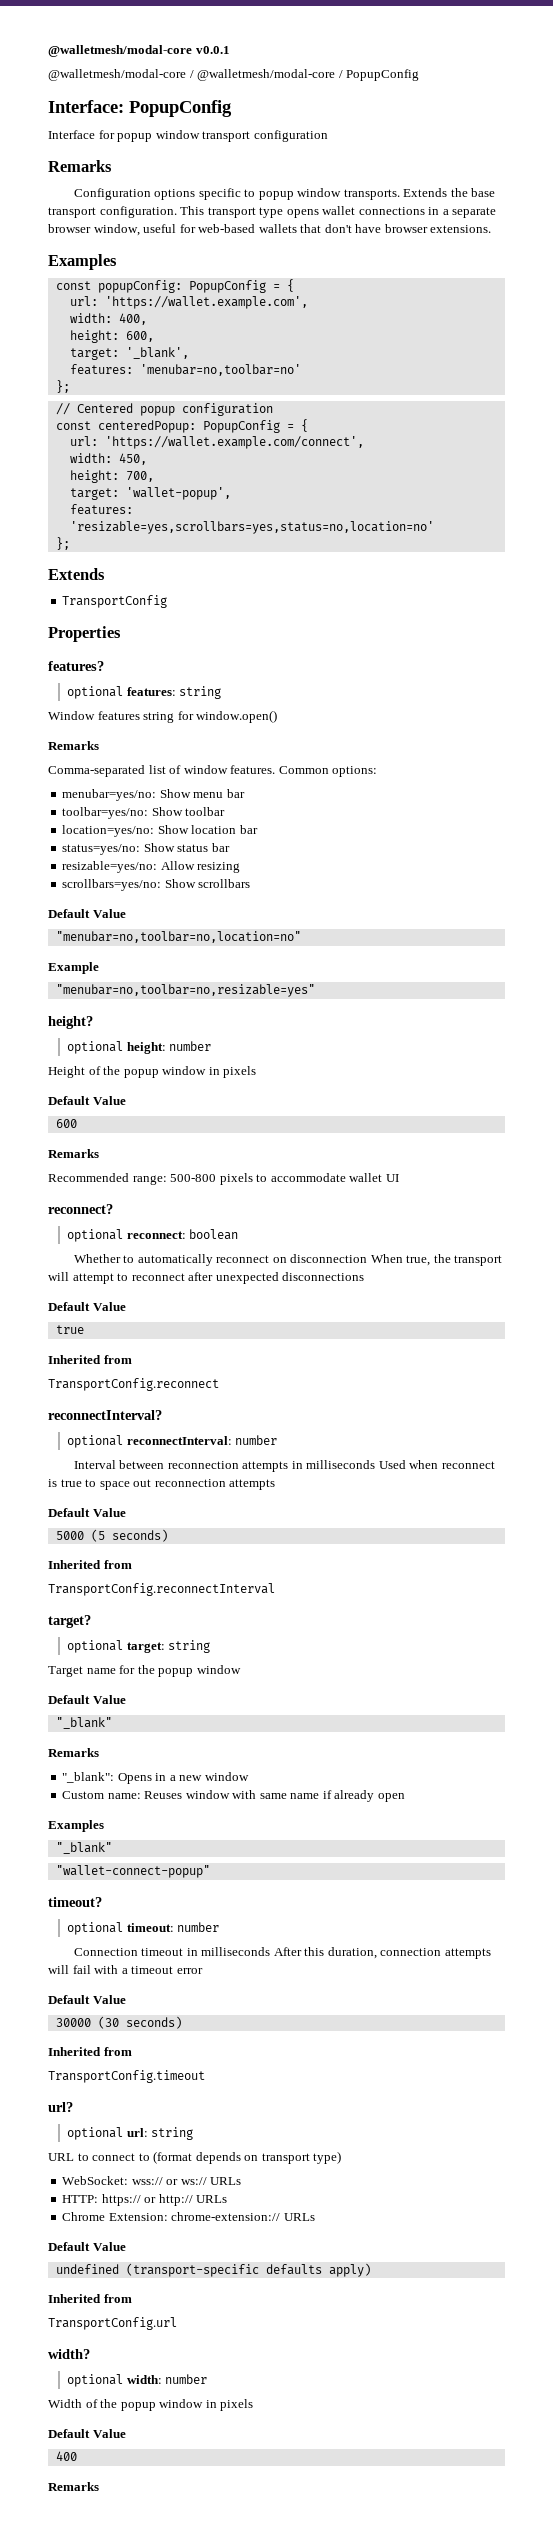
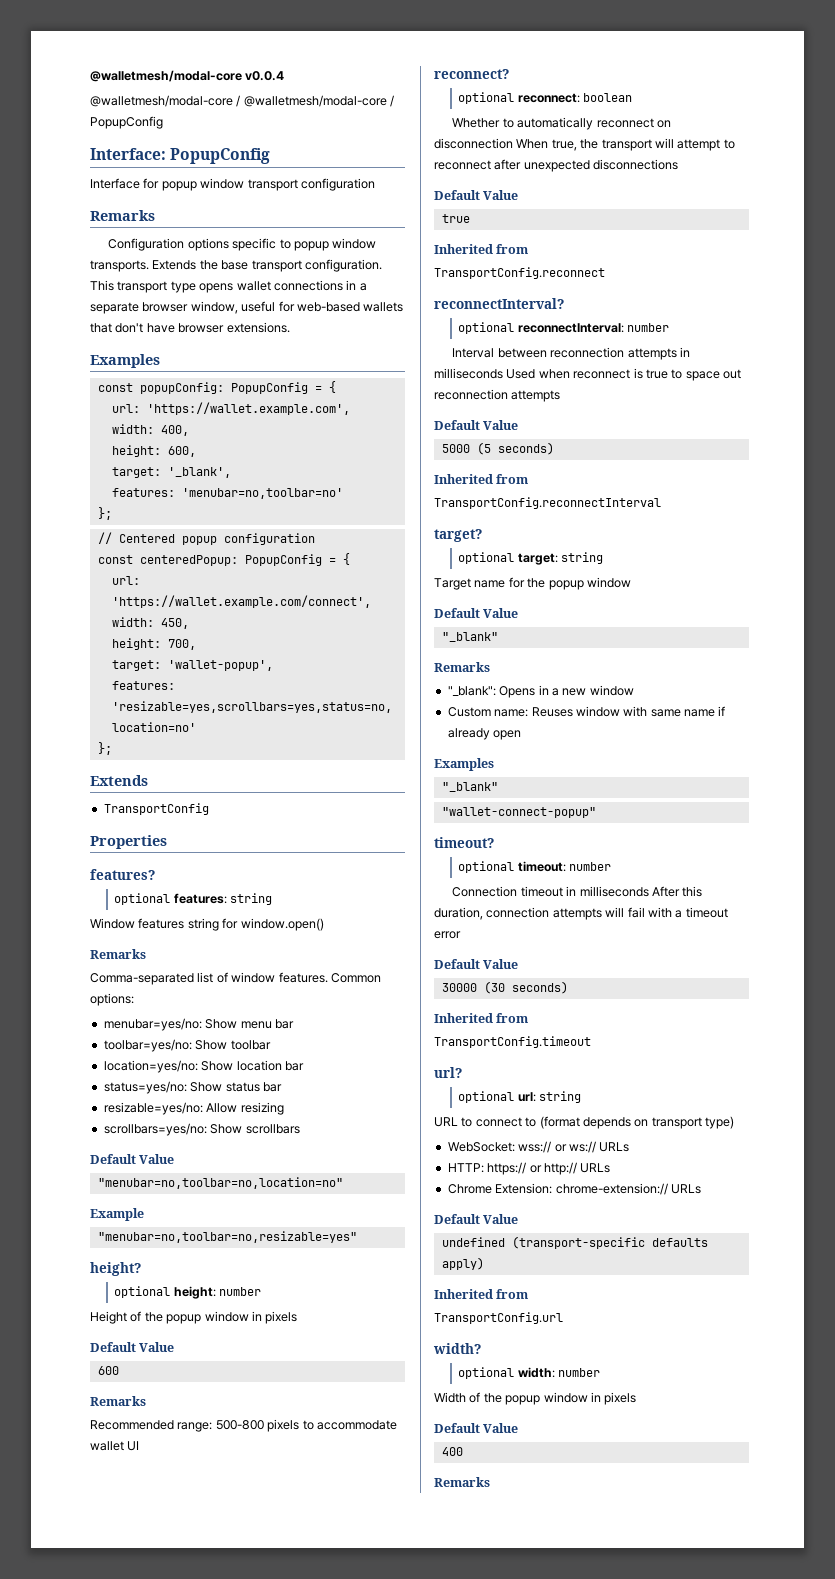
- @walletmesh/modal-core v0.0.1
+ @walletmesh/modal-core v0.0.4

